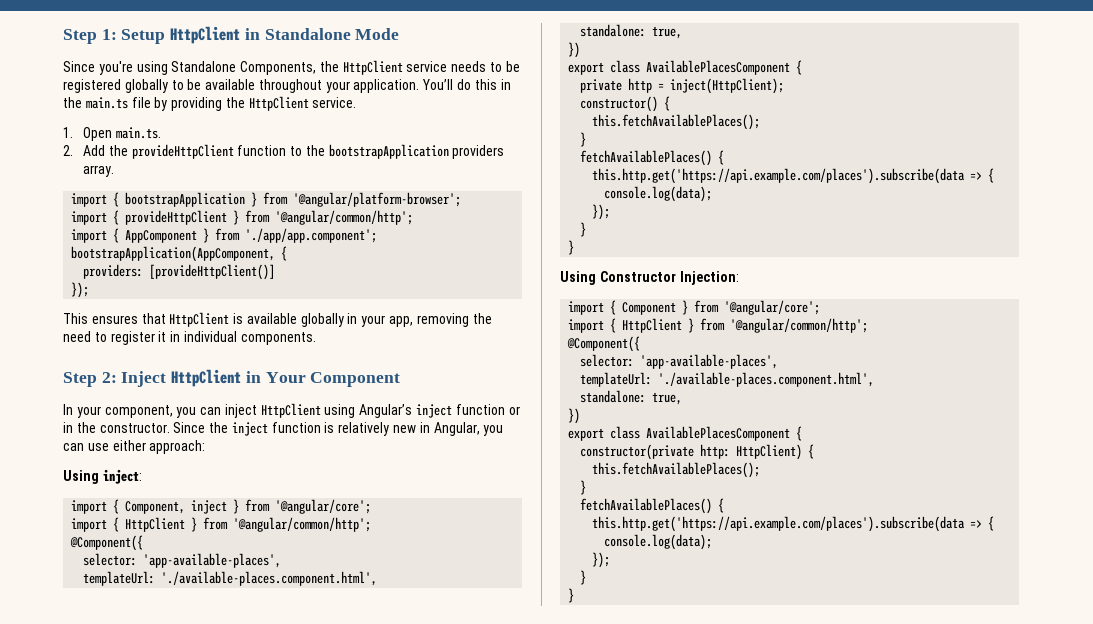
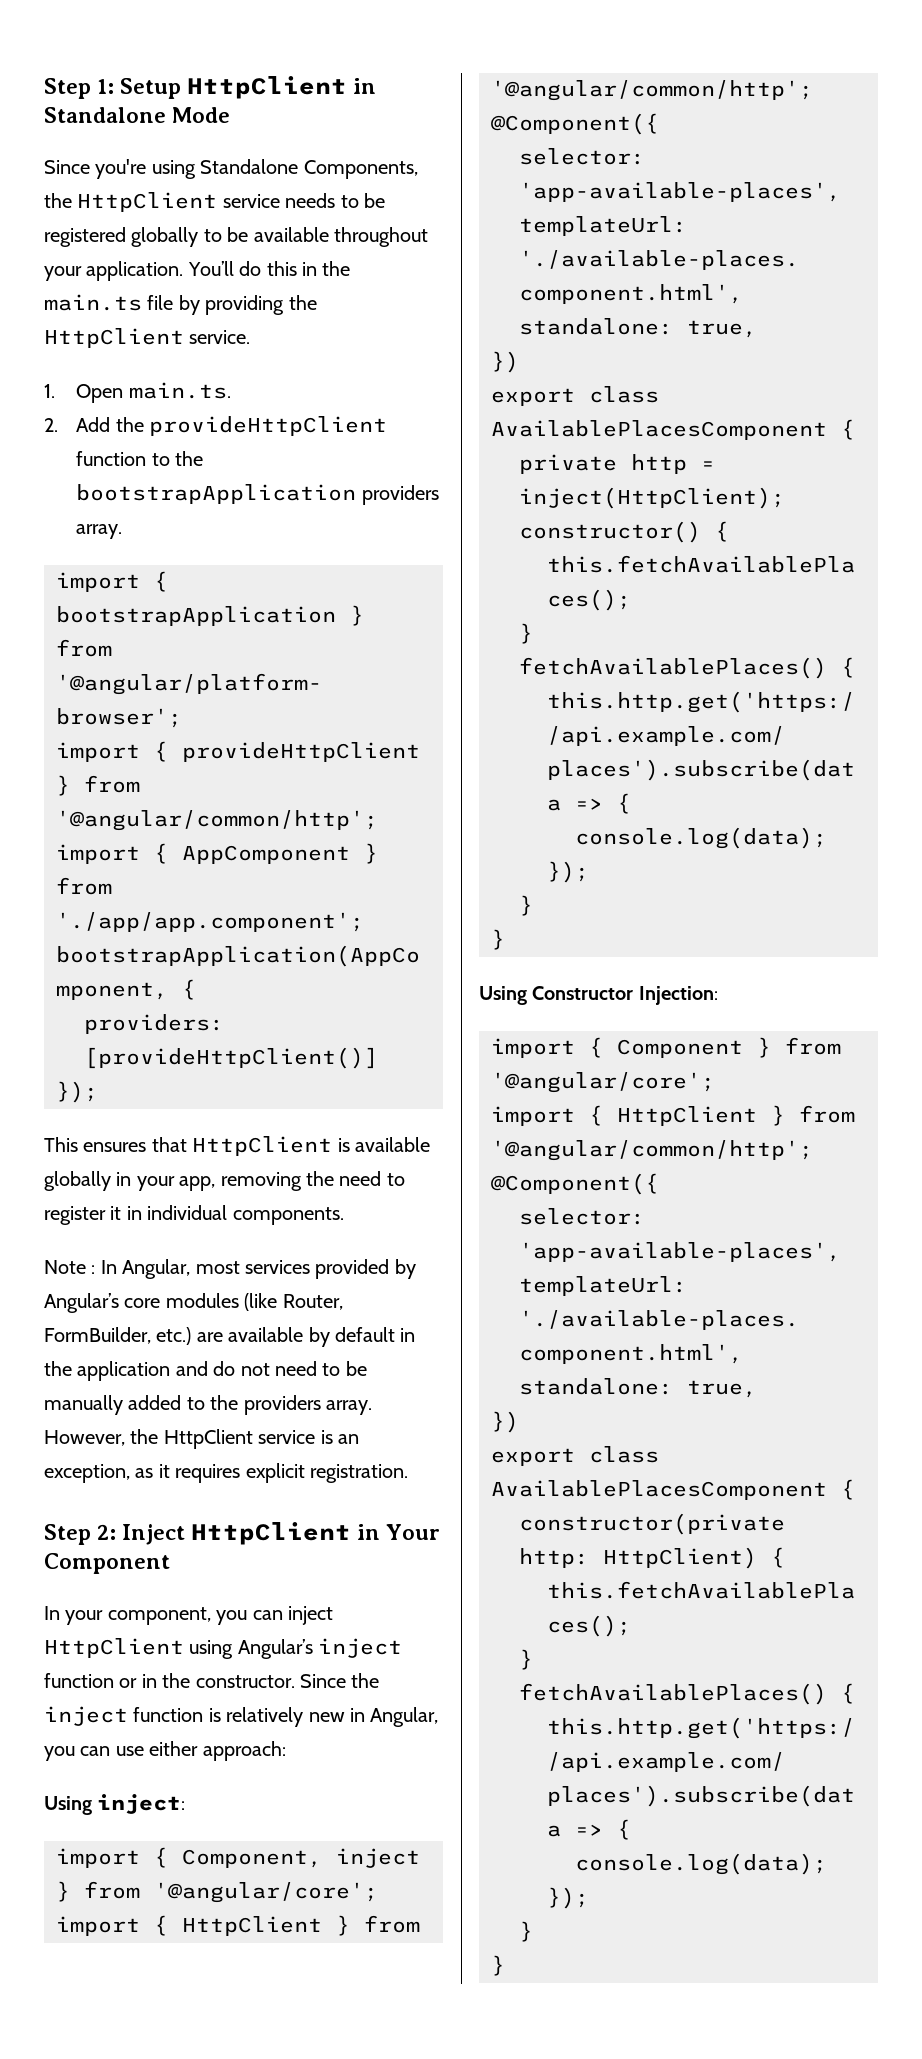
+ Note : In Angular, most services provided by Angular’s core modules (like Router, FormBuilder, etc.) are available by default in the application and do not need to be manually added to the providers array. However, the HttpClient service is an exception, as it requires explicit registration.

